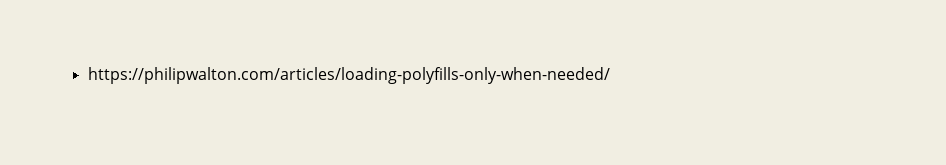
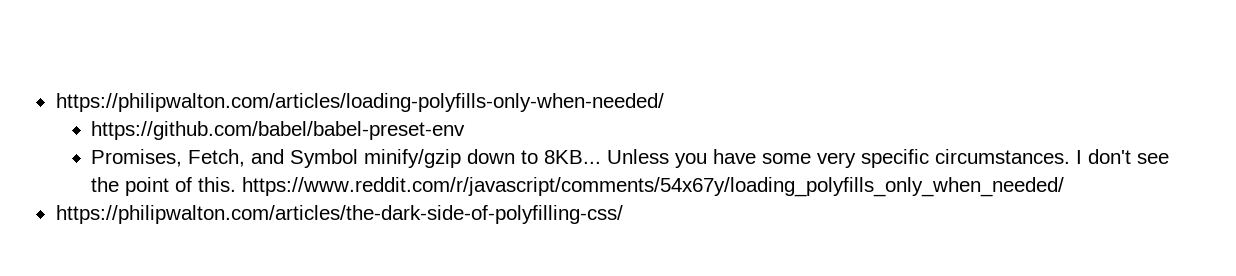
+ https://github.com/babel/babel-preset-env
+ Promises, Fetch, and Symbol minify/gzip down to 8KB... Unless you have some very specific circumstances. I don't see the point of this. https://www.reddit.com/r/javascript/comments/54x67y/loading_polyfills_only_when_needed/
+ https://philipwalton.com/articles/the-dark-side-of-polyfilling-css/

